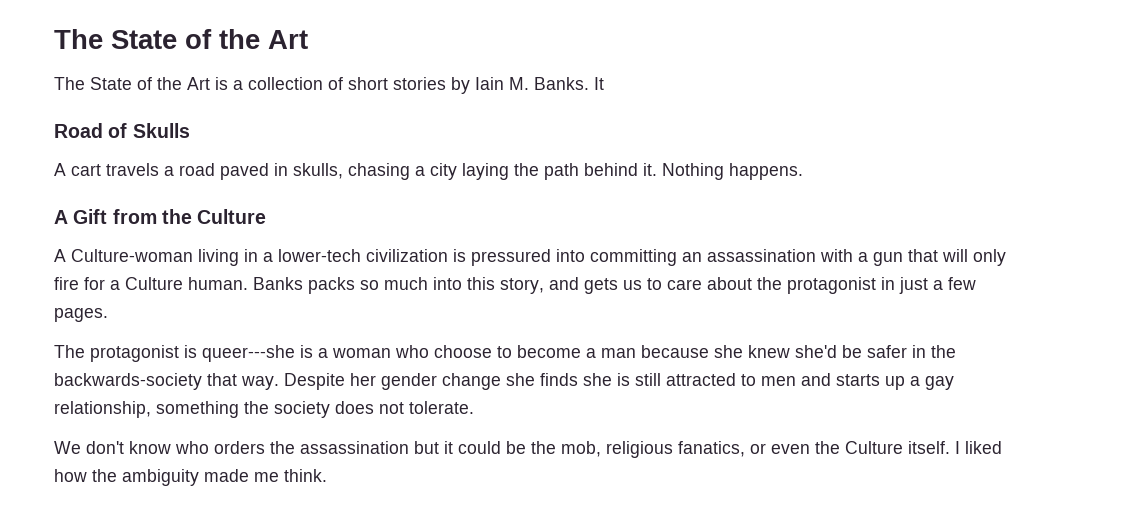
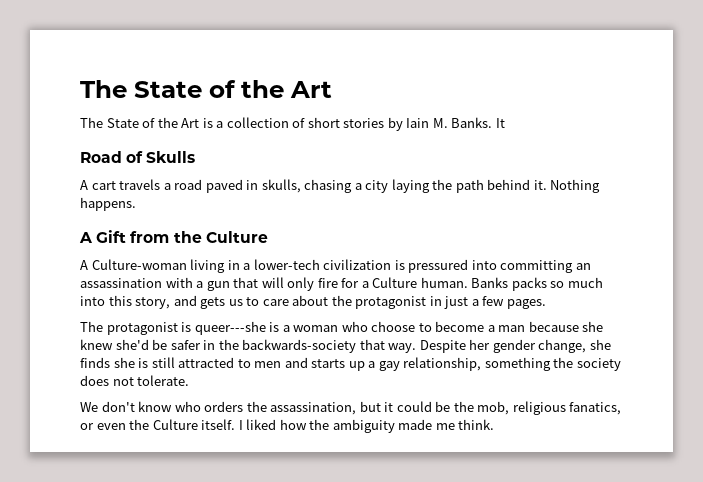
- Despite her gender change she finds she is still attracted to men and starts up a gay relationship, something the society does not tolerate.
+ Despite her gender change, she finds she is still attracted to men and starts up a gay relationship, something the society does not tolerate.
- We don't know who orders the assassination but it could be the mob, religious fanatics, or even the Culture itself.
+ We don't know who orders the assassination, but it could be the mob, religious fanatics, or even the Culture itself.

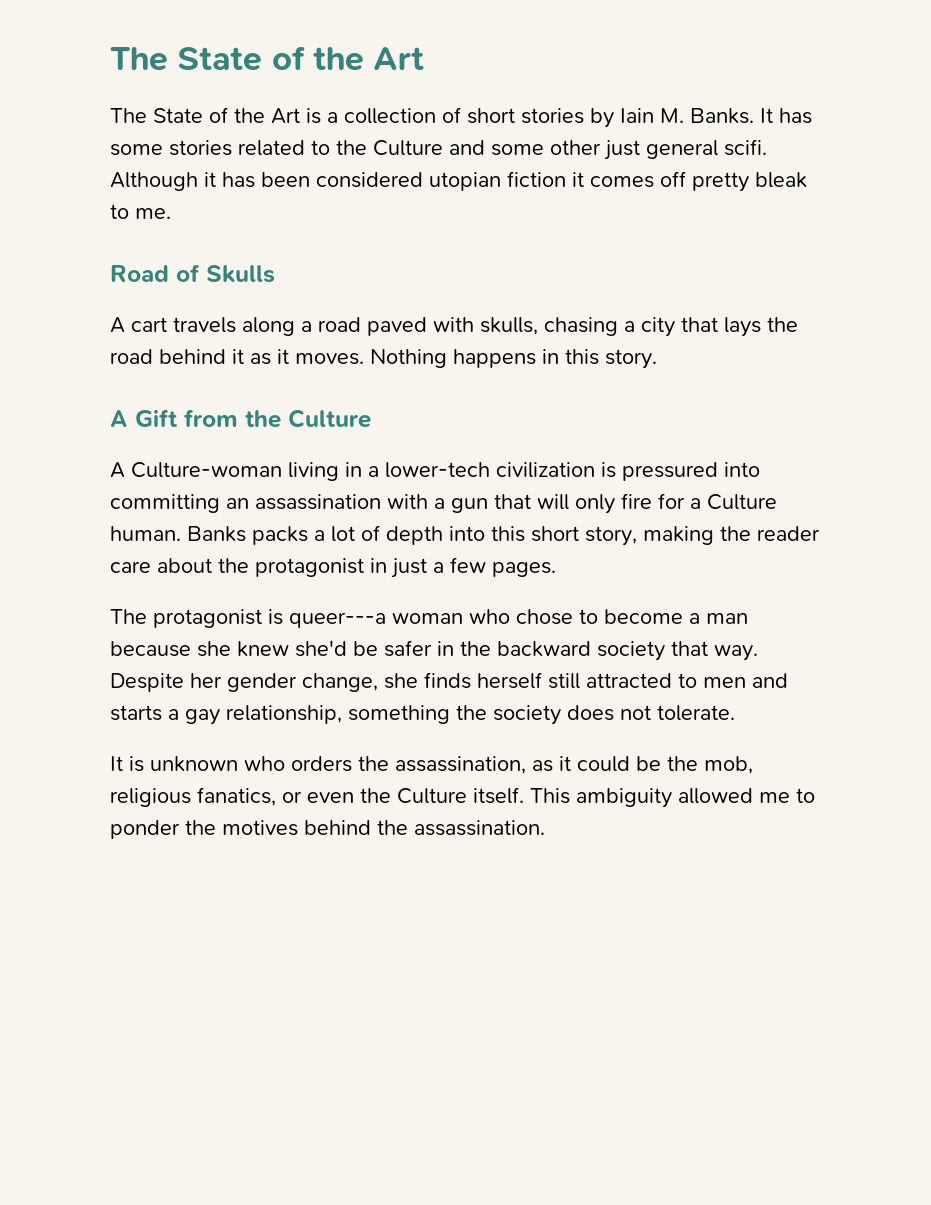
- It
+ It has some stories related to the Culture and some other just general scifi. Although it has been considered utopian fiction it comes off pretty bleak to me.
- A cart travels a road paved in skulls, chasing a city laying the path behind it. Nothing happens.
+ A cart travels along a road paved with skulls, chasing a city that lays the road behind it as it moves. Nothing happens in this story.
- Banks packs so much into this story, and gets us to care about the protagonist in just a few pages.
+ Banks packs a lot of depth into this short story, making the reader care about the protagonist in just a few pages.
- The protagonist is queer---she is a woman who choose to become a man because she knew she'd be safer in the backwards-society that way.
+ The protagonist is queer---a woman who chose to become a man because she knew she'd be safer in the backward society that way.
- Despite her gender change, she finds she is still attracted to men and starts up a gay relationship, something the society does not tolerate.
+ Despite her gender change, she finds herself still attracted to men and starts a gay relationship, something the society does not tolerate.
- We don't know who orders the assassination, but it could be the mob, religious fanatics, or even the Culture itself.
+ It is unknown who orders the assassination, as it could be the mob, religious fanatics, or even the Culture itself.
- I liked how the ambiguity made me think.
+ This ambiguity allowed me to ponder the motives behind the assassination.

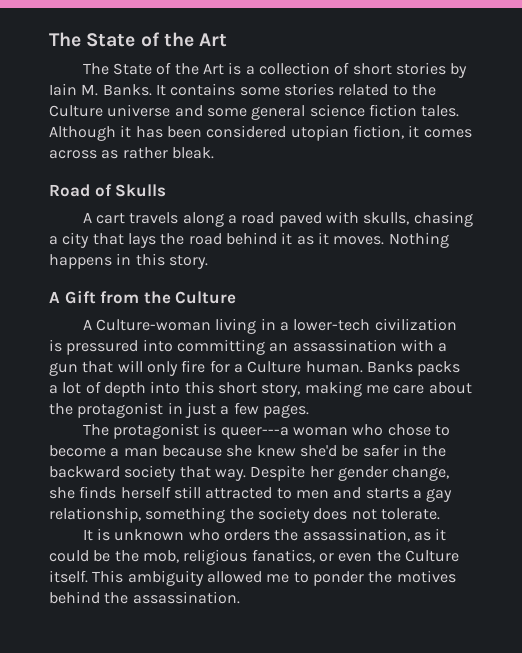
- It has some stories related to the Culture and some other just general scifi.
+ It contains some stories related to the Culture universe and some general science fiction tales.
- Although it has been considered utopian fiction it comes off pretty bleak to me.
+ Although it has been considered utopian fiction, it comes across as rather bleak.
- Banks packs a lot of depth into this short story, making the reader care about the protagonist in just a few pages.
+ Banks packs a lot of depth into this short story, making me care about the protagonist in just a few pages.

